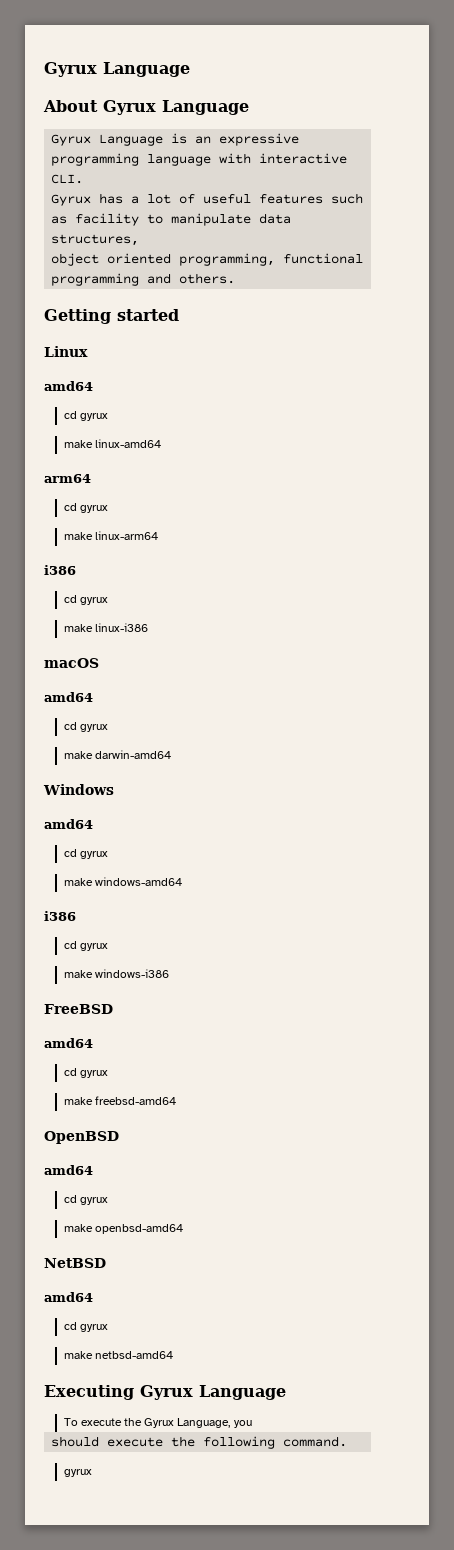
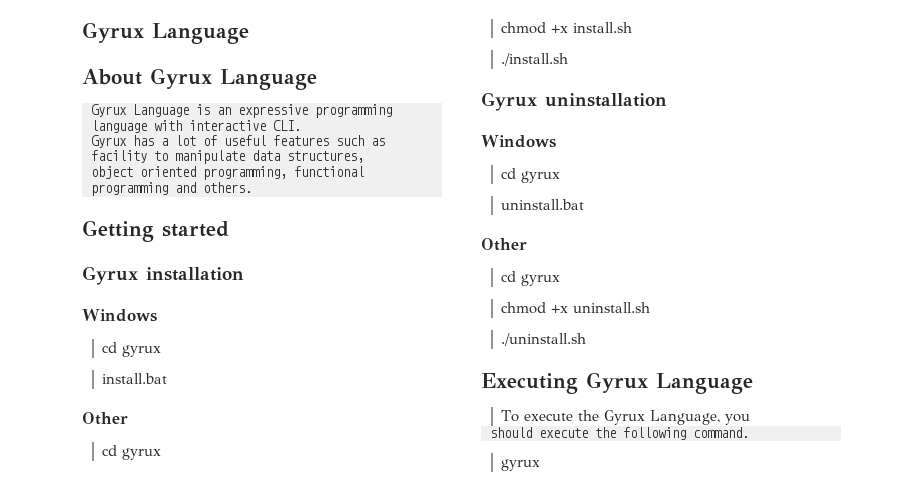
- Linux
- amd64
+ Gyrux installation
+ Windows
  cd gyrux
- make linux-amd64
- arm64
+ install.bat
+ Other
  cd gyrux
- make linux-arm64
- i386
+ chmod +x install.sh
+ ./install.sh
+ Gyrux uninstallation
+ Windows
  cd gyrux
- make linux-i386
- macOS
- amd64
+ uninstall.bat
+ Other
  cd gyrux
- make darwin-amd64
- Windows
- amd64
- cd gyrux
- make windows-amd64
- i386
- cd gyrux
- make windows-i386
- FreeBSD
- amd64
- cd gyrux
- make freebsd-amd64
- OpenBSD
- amd64
- cd gyrux
- make openbsd-amd64
- NetBSD
- amd64
- cd gyrux
- make netbsd-amd64
+ chmod +x uninstall.sh
+ ./uninstall.sh

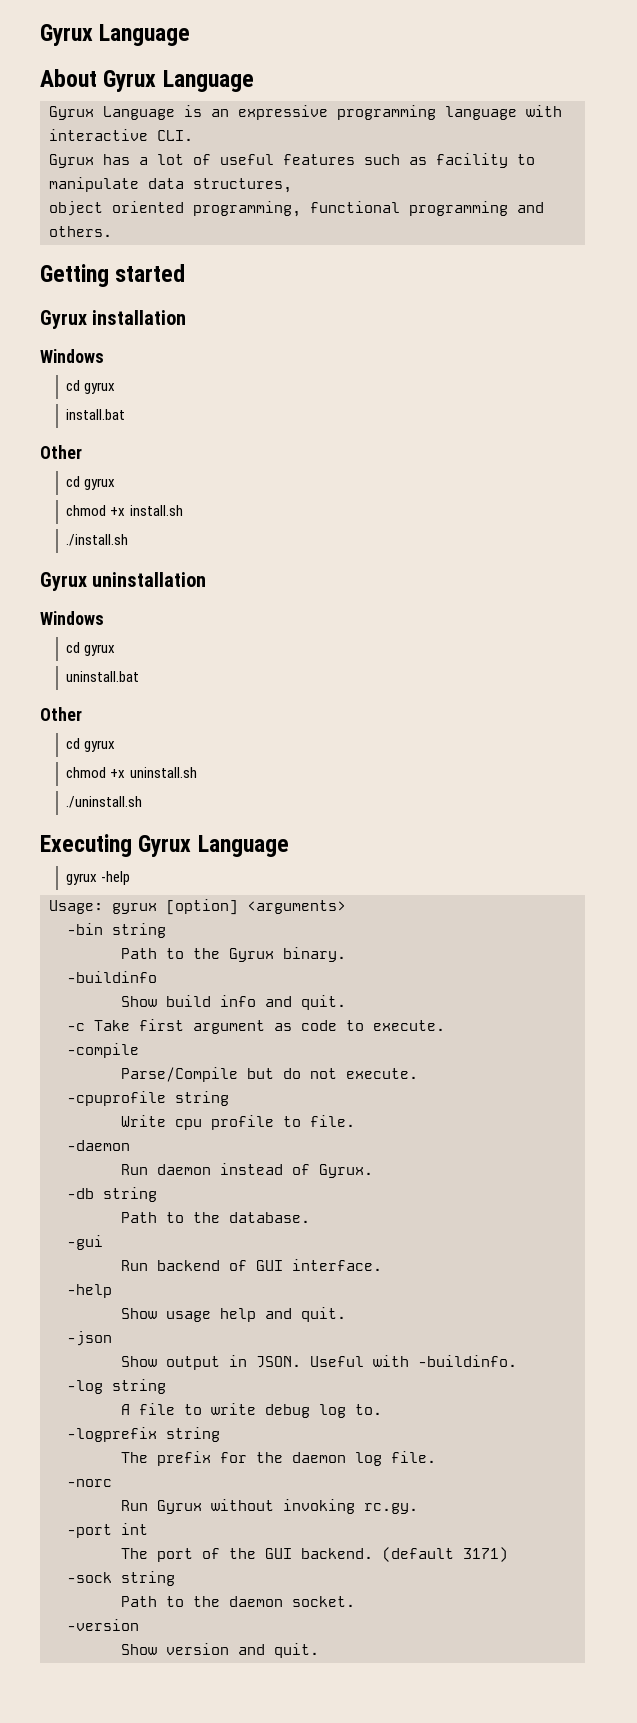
- To execute the Gyrux Language, you
- should execute the following command.
- gyrux
+ gyrux -help
+ Usage: gyrux [option] <arguments>
+ -bin string
+ Path to the Gyrux binary.
+ -buildinfo
+ Show build info and quit.
+ -c Take first argument as code to execute.
+ -compile
+ Parse/Compile but do not execute.
+ -cpuprofile string
+ Write cpu profile to file.
+ -daemon
+ Run daemon instead of Gyrux.
+ -db string
+ Path to the database.
+ -gui
+ Run backend of GUI interface.
+ -help
+ Show usage help and quit.
+ -json
+ Show output in JSON. Useful with -buildinfo.
+ -log string
+ A file to write debug log to.
+ -logprefix string
+ The prefix for the daemon log file.
+ -norc
+ Run Gyrux without invoking rc.gy.
+ -port int
+ The port of the GUI backend. (default 3171)
+ -sock string
+ Path to the daemon socket.
+ -version
+ Show version and quit.

